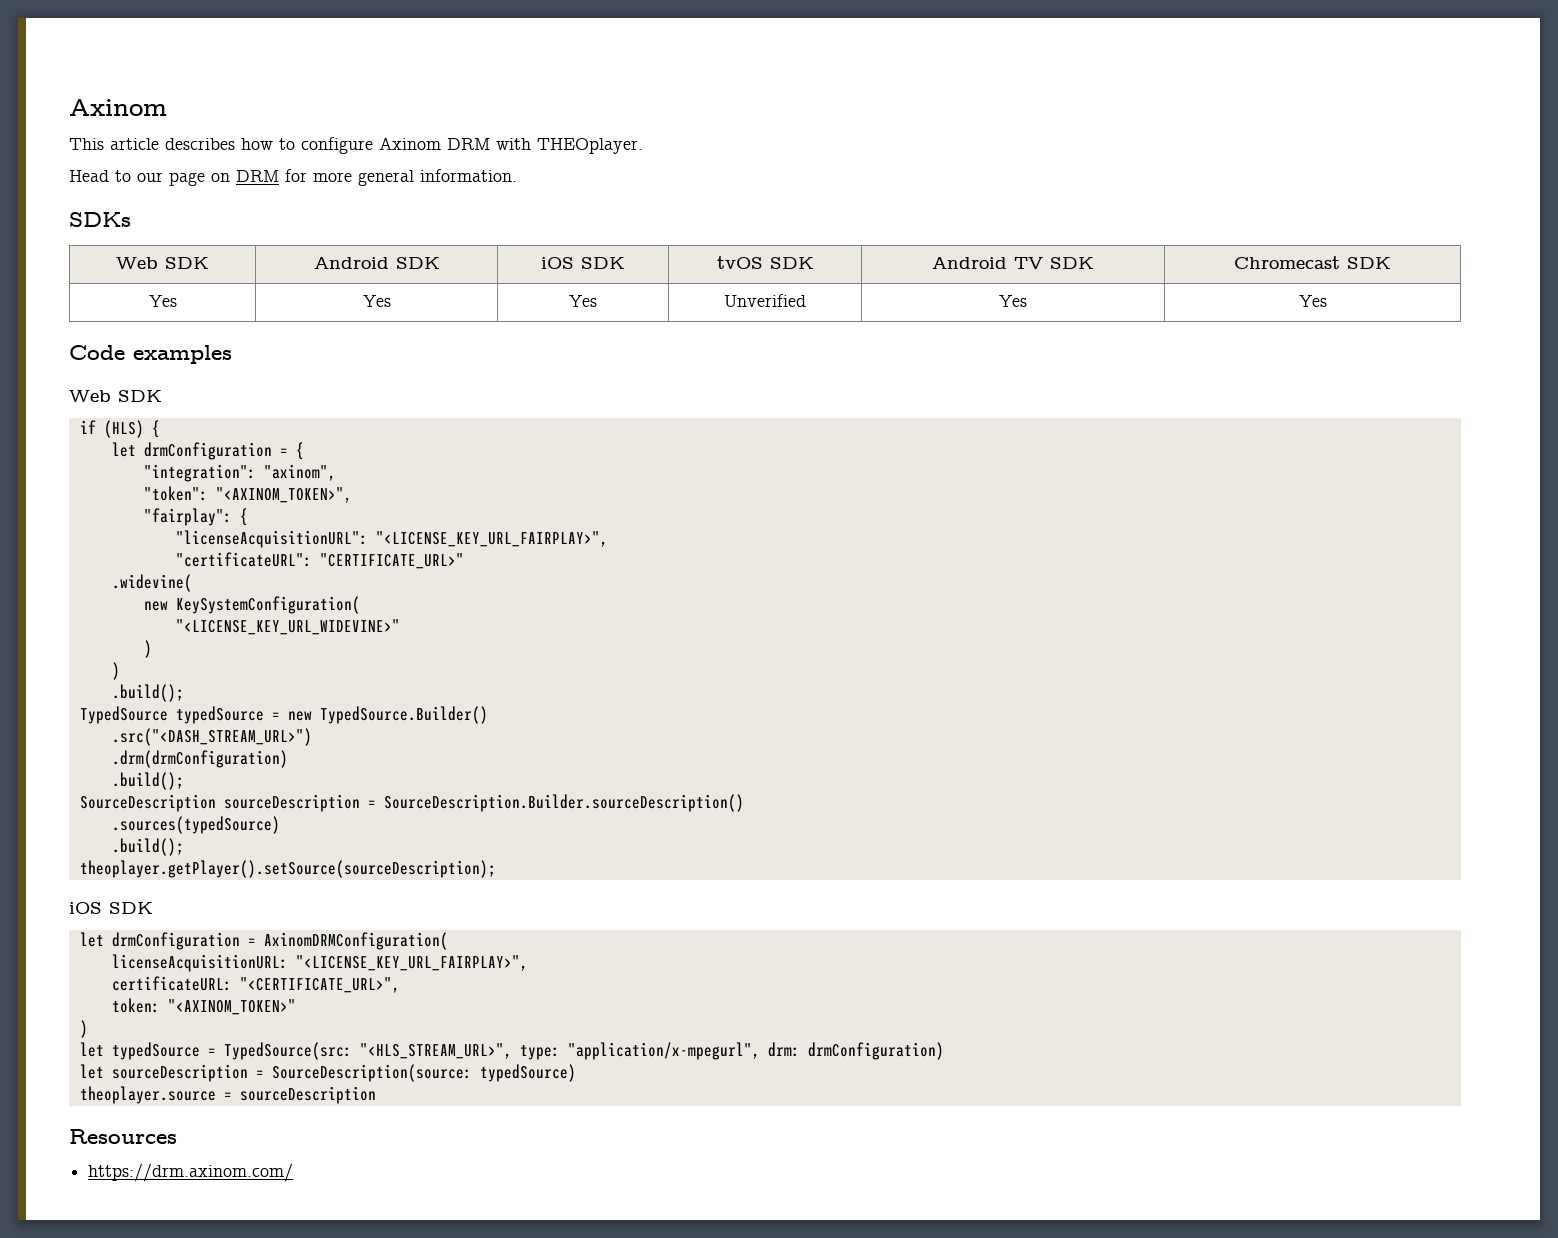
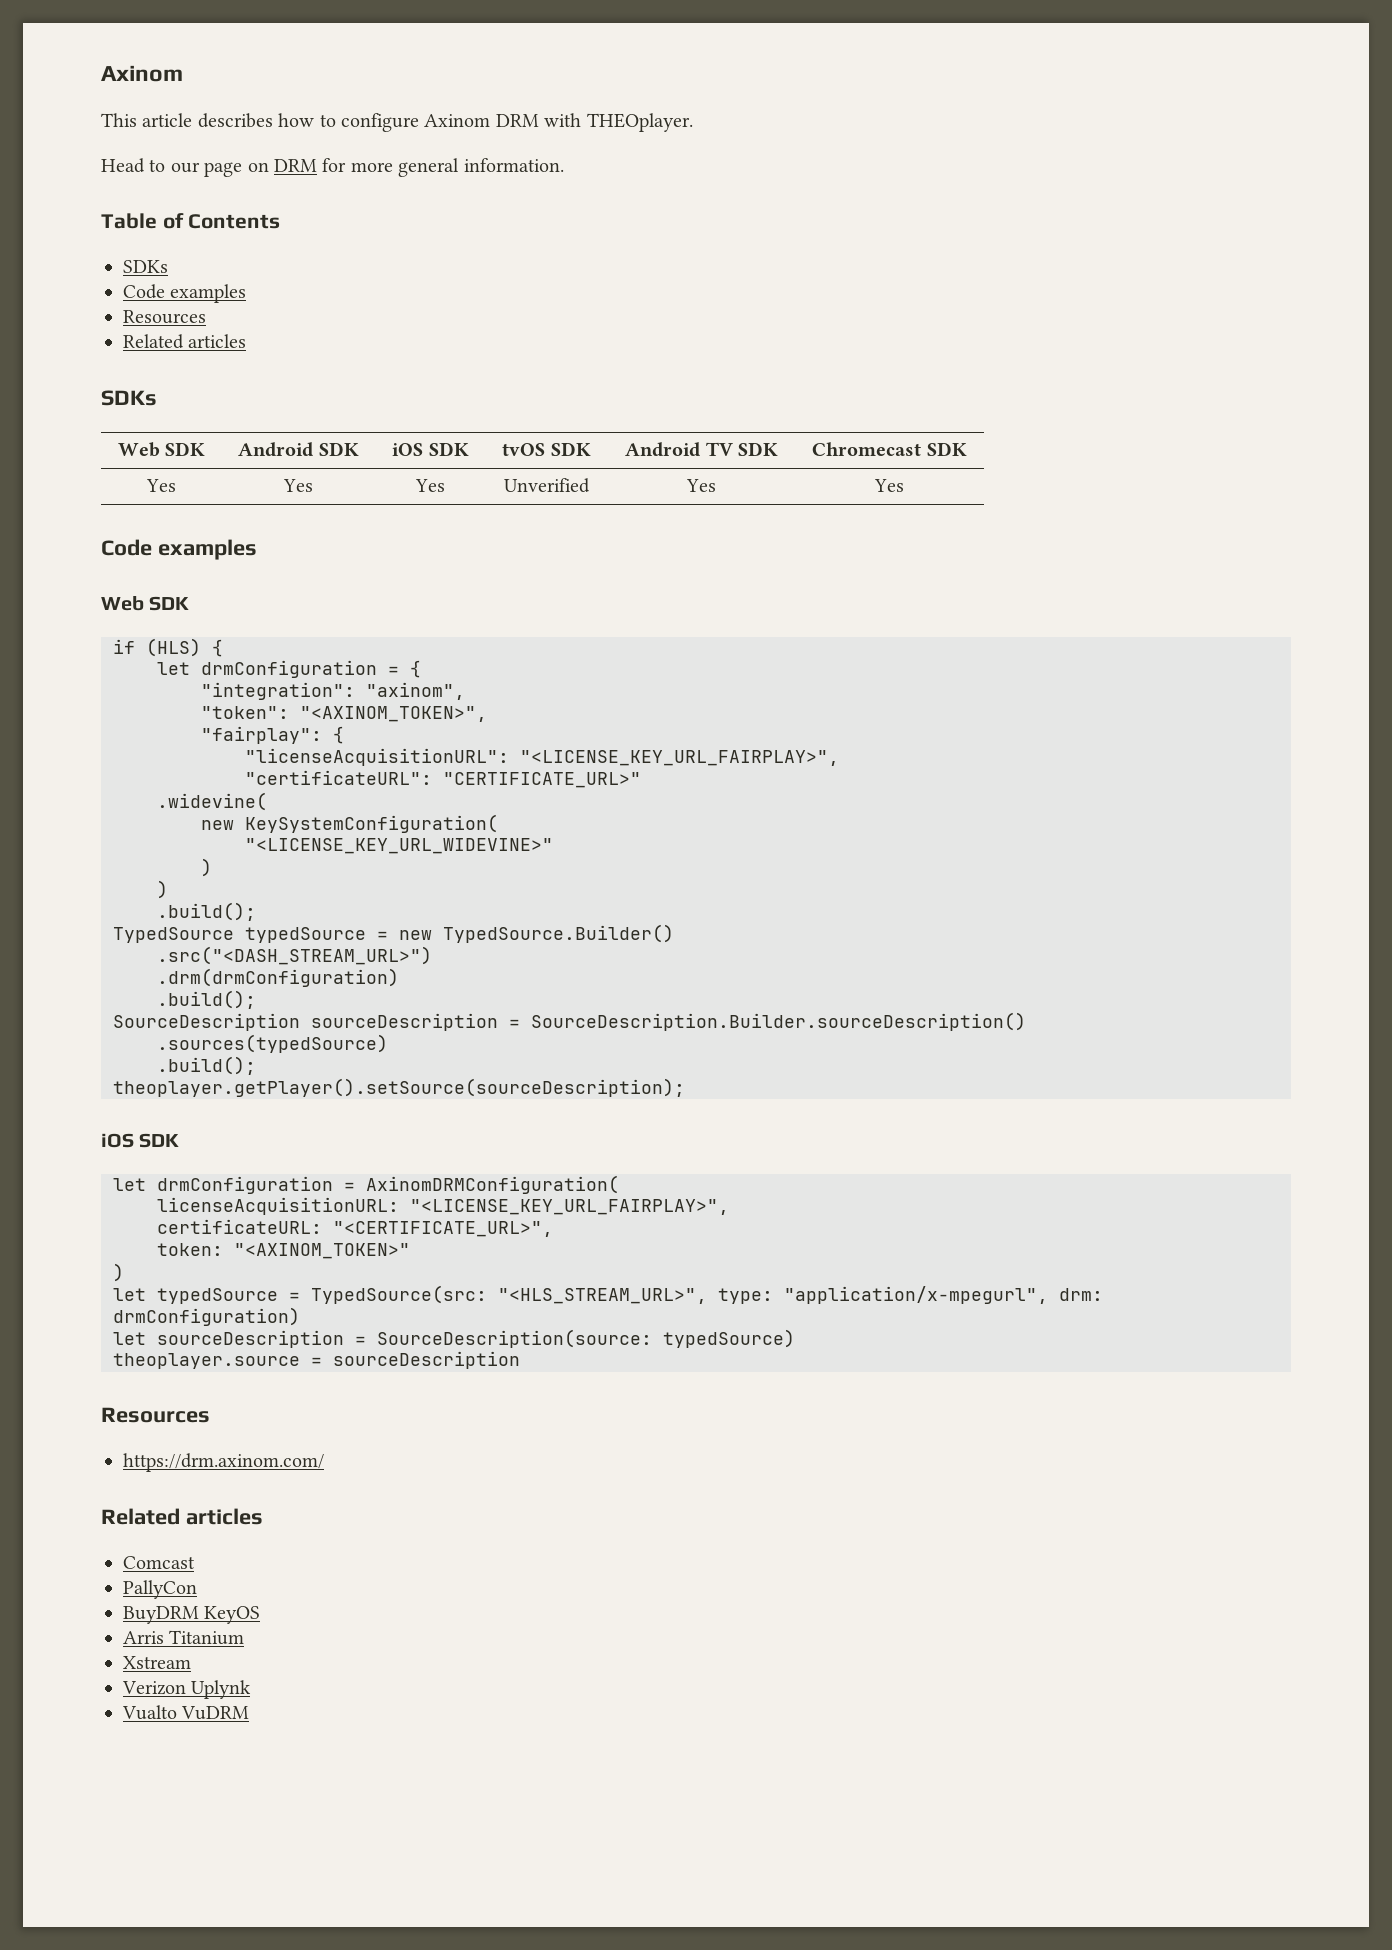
+ Table of Contents
+ SDKs
+ Code examples
+ Resources
+ Related articles
  https://drm.axinom.com/
+ Related articles
+ Comcast
+ PallyCon
+ BuyDRM KeyOS
+ Arris Titanium
+ Xstream
+ Verizon Uplynk
+ Vualto VuDRM

